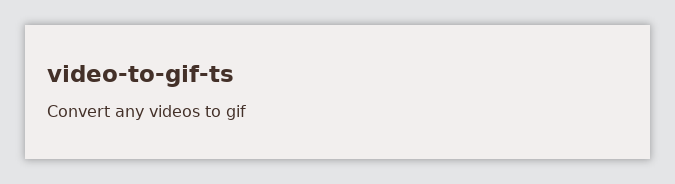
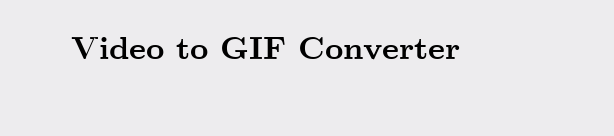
- video-to-gif-ts
- Convert any videos to gif
+ Video to GIF Converter

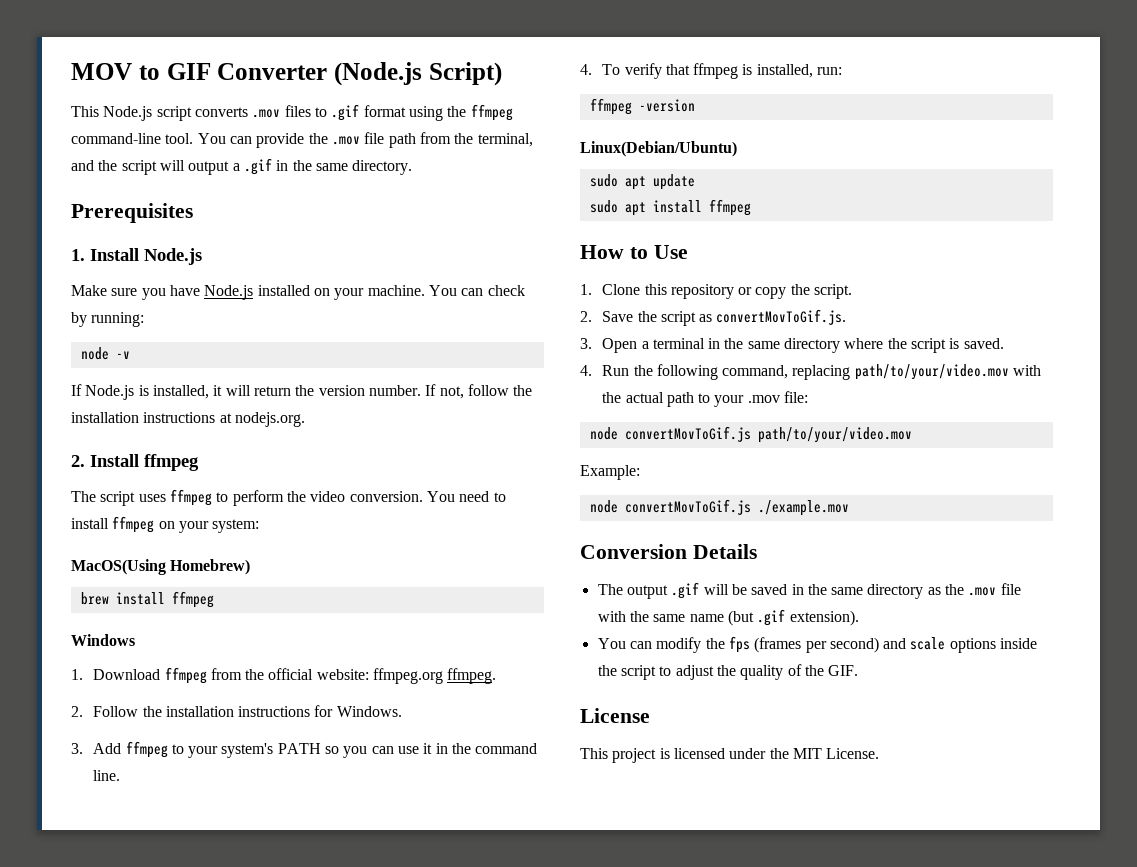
- Video to GIF Converter
+ MOV to GIF Converter (Node.js Script)
+ This Node.js script converts .mov files to .gif format using the ffmpeg command-line tool. You can provide the .mov file path from the terminal, and the script will output a .gif in the same directory.
+ Prerequisites
+ 1. Install Node.js
+ Make sure you have Node.js installed on your machine. You can check by running:
+ node -v
+ If Node.js is installed, it will return the version number. If not, follow the installation instructions at nodejs.org.
+ 2. Install ffmpeg
+ The script uses ffmpeg to perform the video conversion. You need to install ffmpeg on your system:
+ MacOS(Using Homebrew)
+ brew install ffmpeg
+ Windows
+ 1. Download ffmpeg from the official website: ffmpeg.org ffmpeg.
+ 2. Follow the installation instructions for Windows.
+ 3. Add ffmpeg to your system's PATH so you can use it in the command line.
+ 4. To verify that ffmpeg is installed, run:
+ ffmpeg -version
+ Linux(Debian/Ubuntu)
+ sudo apt update
+ sudo apt install ffmpeg
+ How to Use
+ 1. Clone this repository or copy the script.
+ 2. Save the script as convertMovToGif.js.
+ 3. Open a terminal in the same directory where the script is saved.
+ 4. Run the following command, replacing path/to/your/video.mov with the actual path to your .mov file:
+ node convertMovToGif.js path/to/your/video.mov
+ Example:
+ node convertMovToGif.js ./example.mov
+ Conversion Details
+ The output .gif will be saved in the same directory as the .mov file with the same name (but .gif extension).
+ You can modify the fps (frames per second) and scale options inside the script to adjust the quality of the GIF.
+ License
+ This project is licensed under the MIT License.

